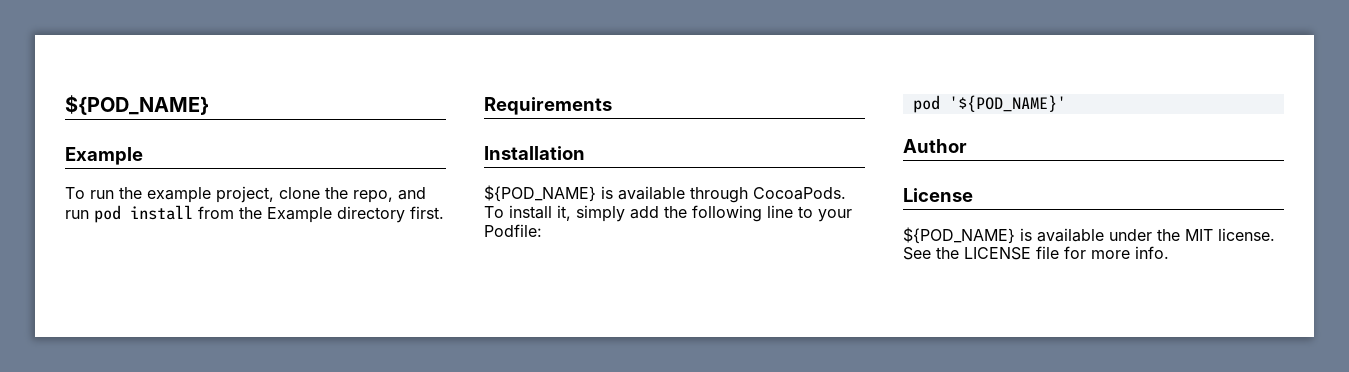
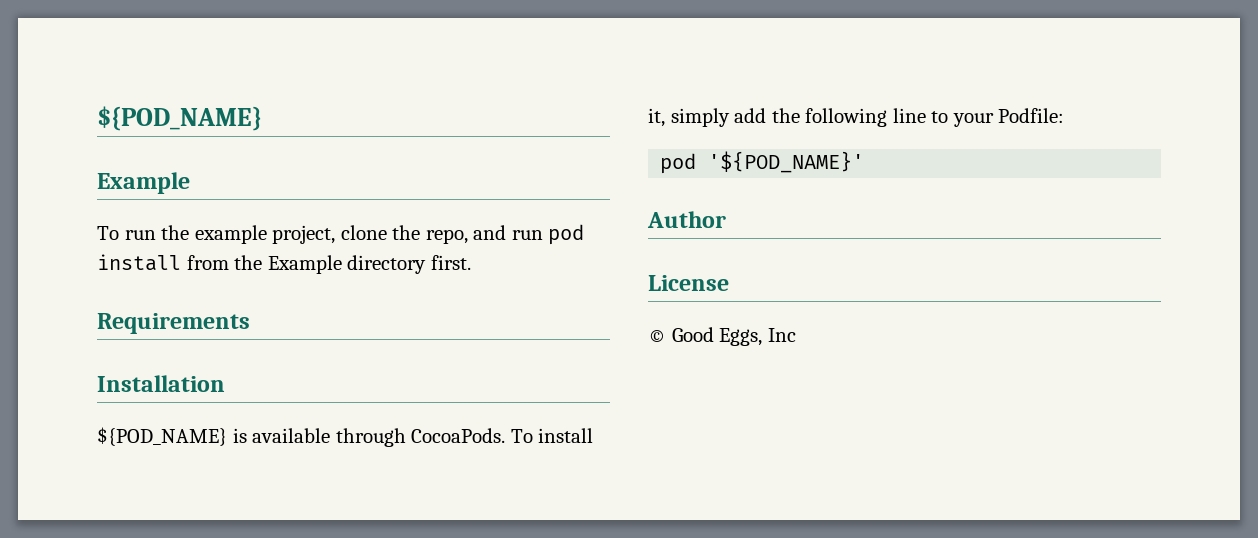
- ${POD_NAME} is available under the MIT license. See the LICENSE file for more info.
+ © Good Eggs, Inc

